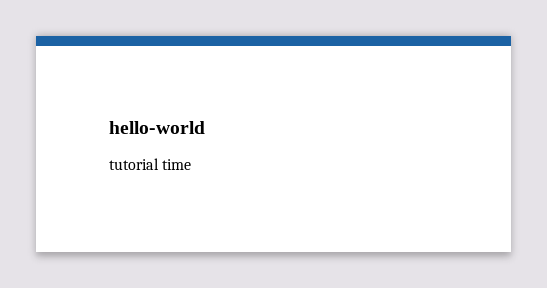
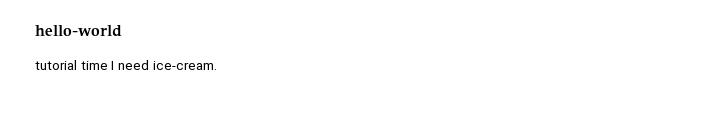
- tutorial time
+ tutorial time I need ice-cream.

